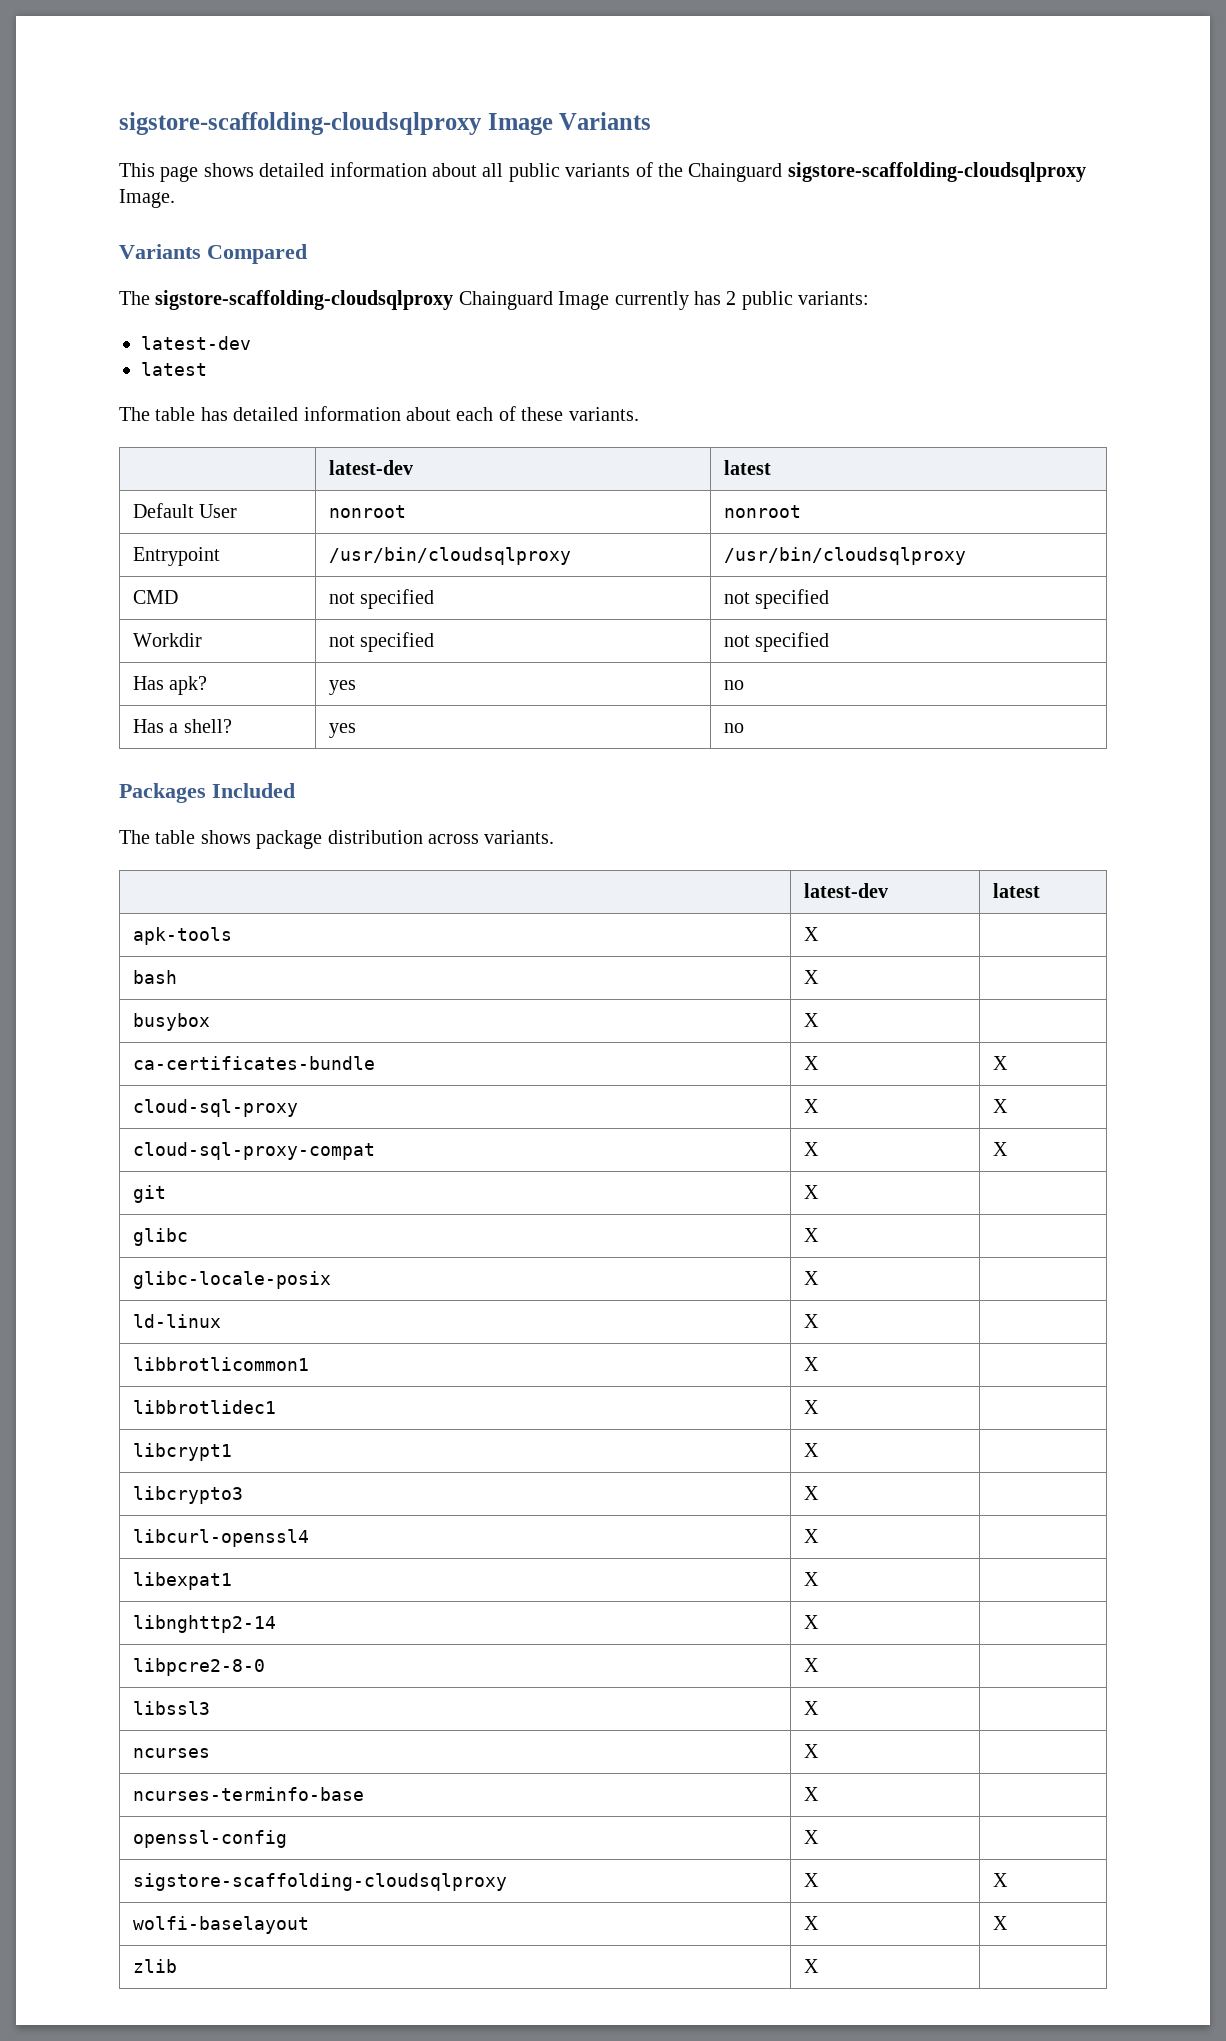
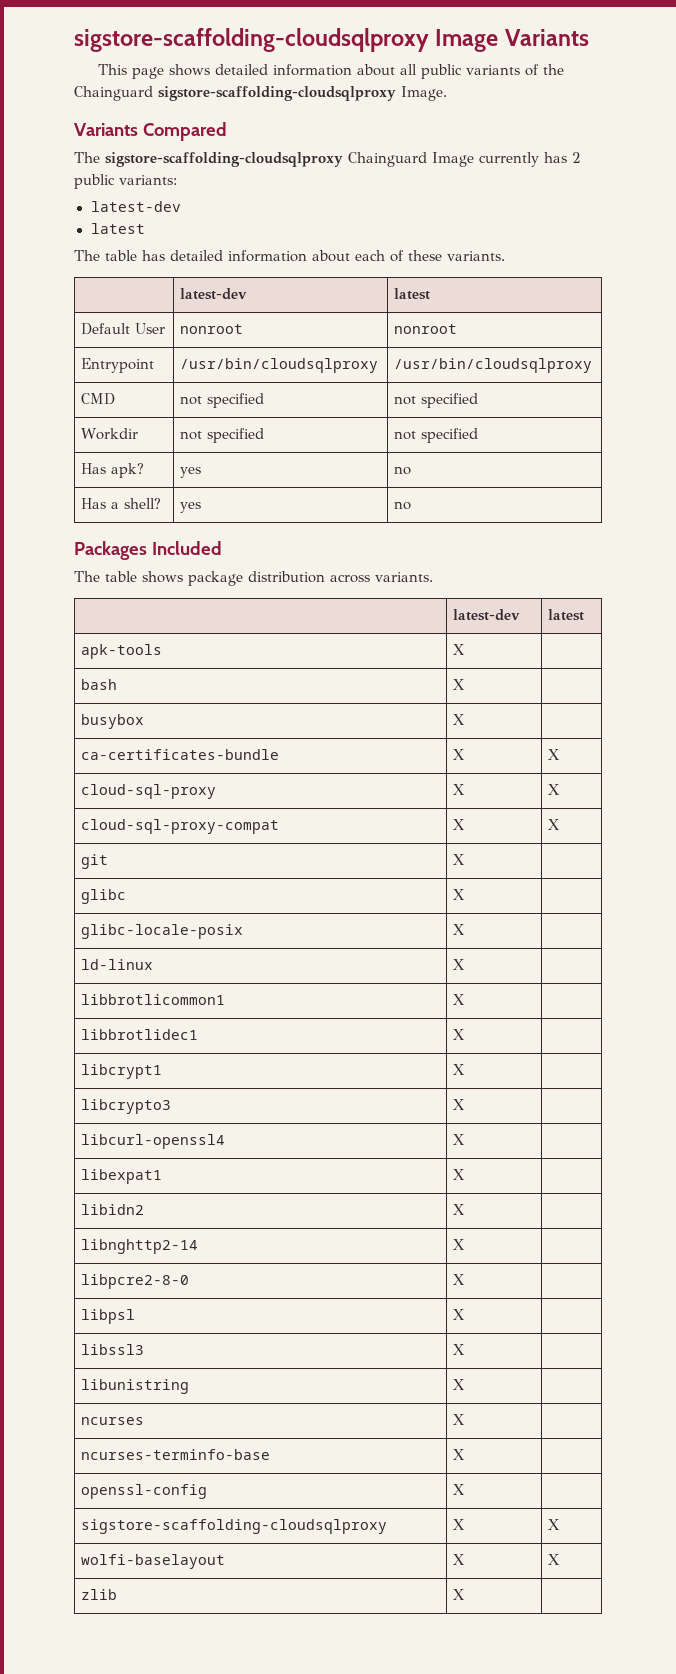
+ libidn2 | X |
+ libpsl | X |
+ libunistring | X |

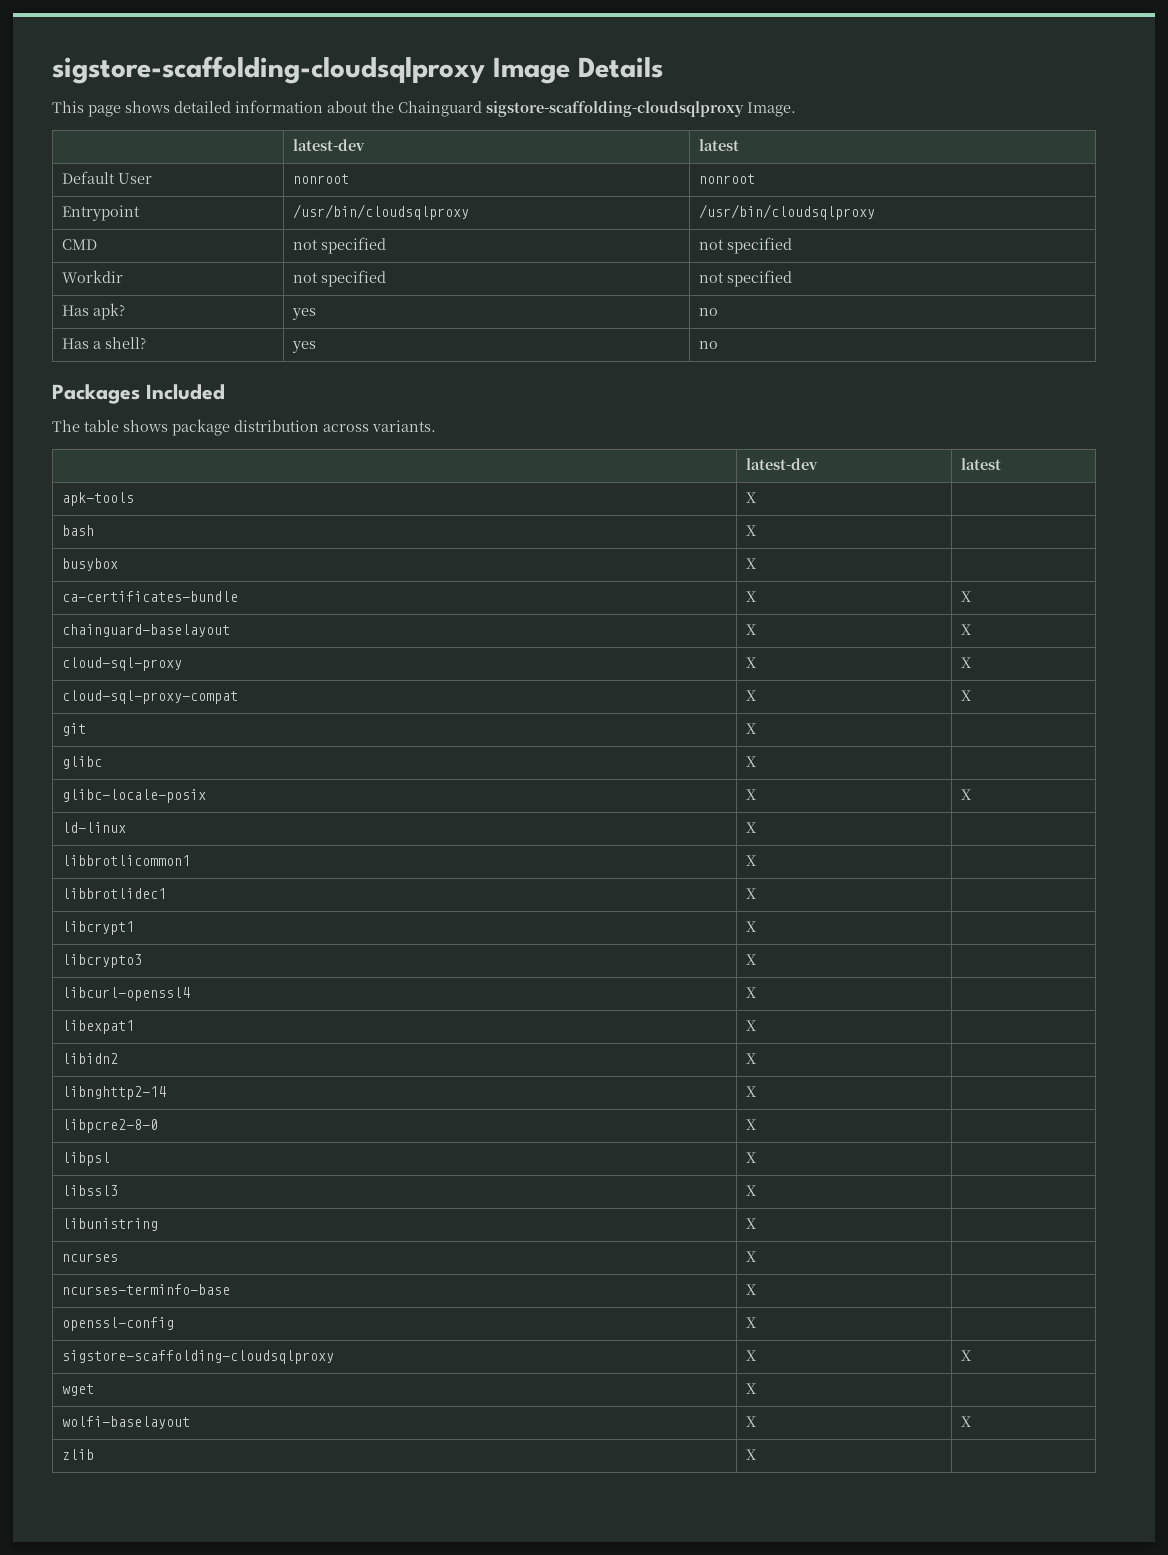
- sigstore-scaffolding-cloudsqlproxy Image Variants
+ sigstore-scaffolding-cloudsqlproxy Image Details
- This page shows detailed information about all public variants of the Chainguard sigstore-scaffolding-cloudsqlproxy Image.
+ This page shows detailed information about the Chainguard sigstore-scaffolding-cloudsqlproxy Image.
- Variants Compared
- The sigstore-scaffolding-cloudsqlproxy Chainguard Image currently has 2 public variants:
- latest-dev
- latest
- The table has detailed information about each of these variants.
+ chainguard-baselayout | X | X
- glibc-locale-posix | X |
+ glibc-locale-posix | X | X
+ wget | X |

